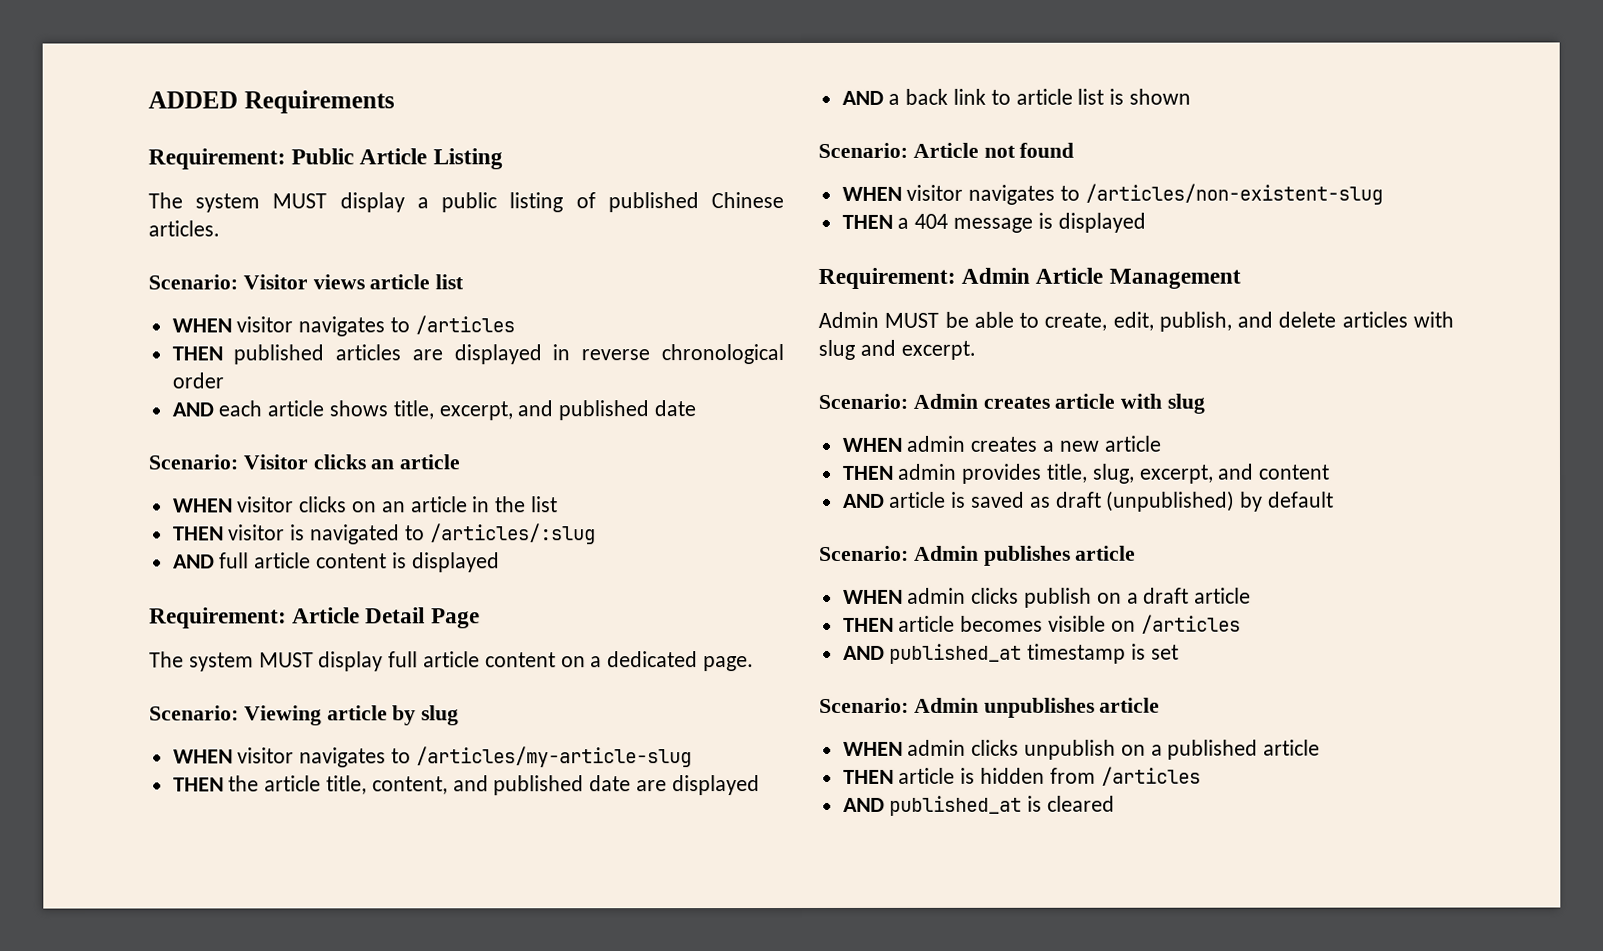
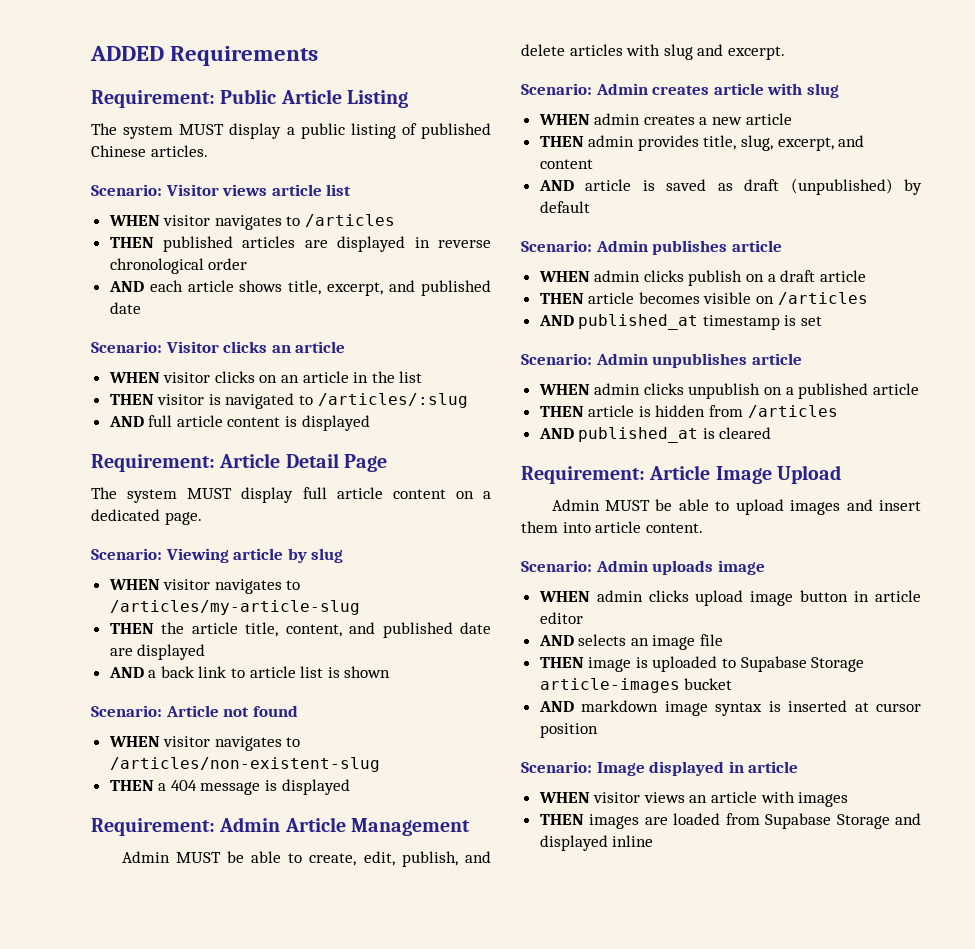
+ Requirement: Article Image Upload
+ Admin MUST be able to upload images and insert them into article content.
+ Scenario: Admin uploads image
+ WHEN admin clicks upload image button in article editor
+ AND selects an image file
+ THEN image is uploaded to Supabase Storage article-images bucket
+ AND markdown image syntax is inserted at cursor position
+ Scenario: Image displayed in article
+ WHEN visitor views an article with images
+ THEN images are loaded from Supabase Storage and displayed inline

